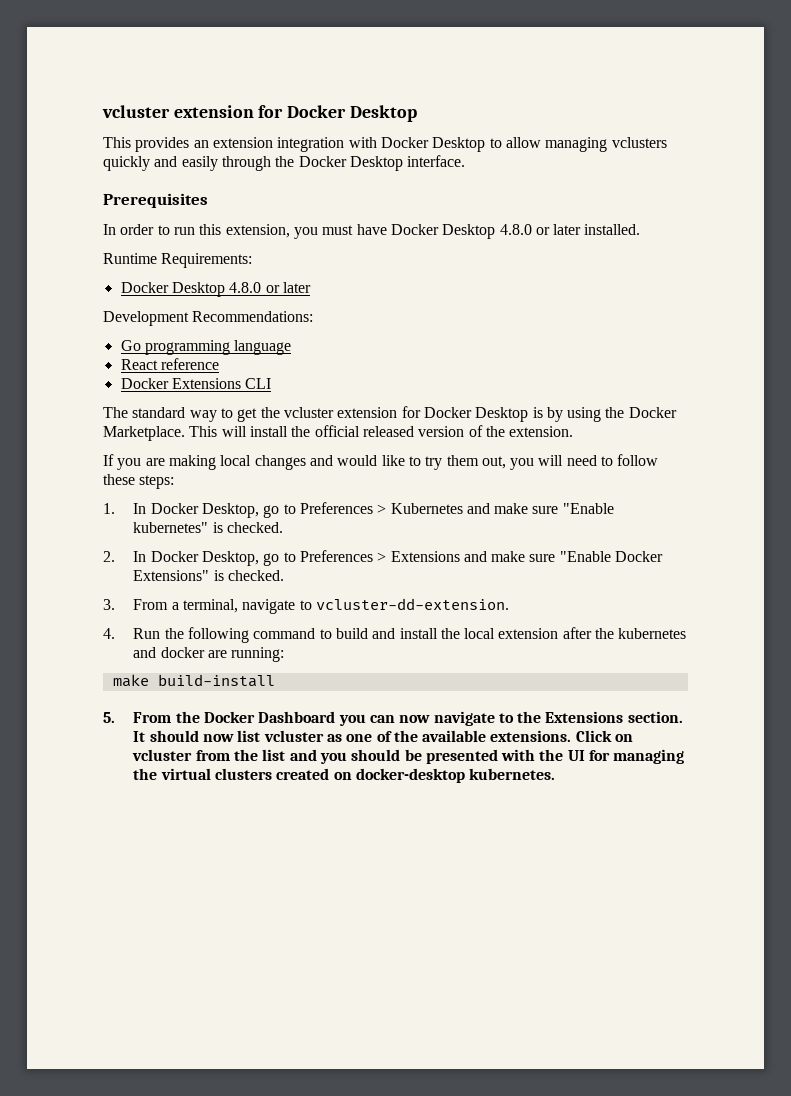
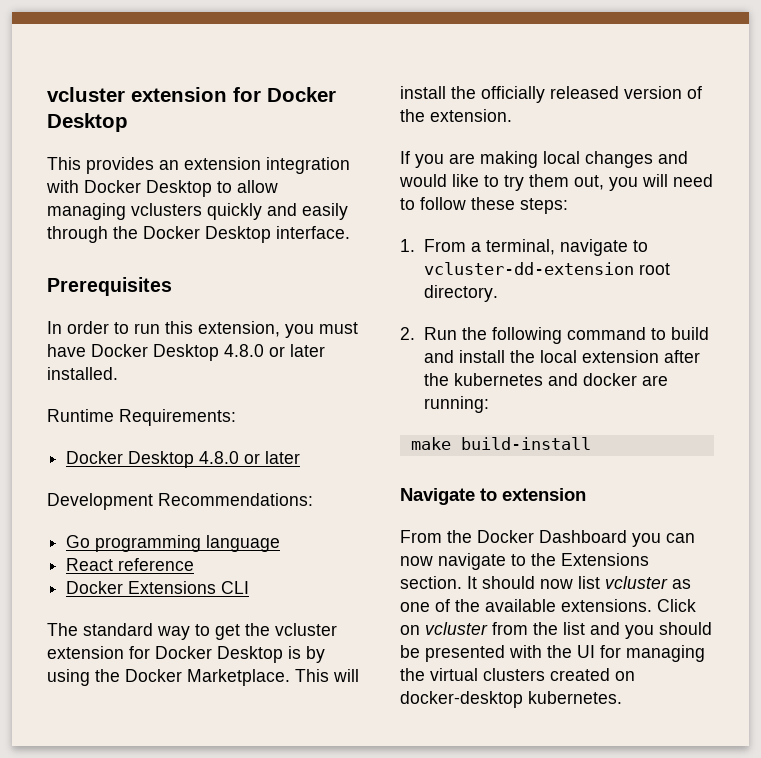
- This will install the official released version of the extension.
+ This will install the officially released version of the extension.
- 1. In Docker Desktop, go to Preferences > Kubernetes and make sure "Enable kubernetes" is checked.
- 2. In Docker Desktop, go to Preferences > Extensions and make sure "Enable Docker Extensions" is checked.
- 3. From a terminal, navigate to vcluster-dd-extension.
- 4. Run the following command to build and install the local extension after the kubernetes and docker are running:
+ 1. From a terminal, navigate to vcluster-dd-extension root directory.
+ 2. Run the following command to build and install the local extension after the kubernetes and docker are running:
- 5. From the Docker Dashboard you can now navigate to the Extensions section.
+ Navigate to extension
+ From the Docker Dashboard you can now navigate to the Extensions section.

